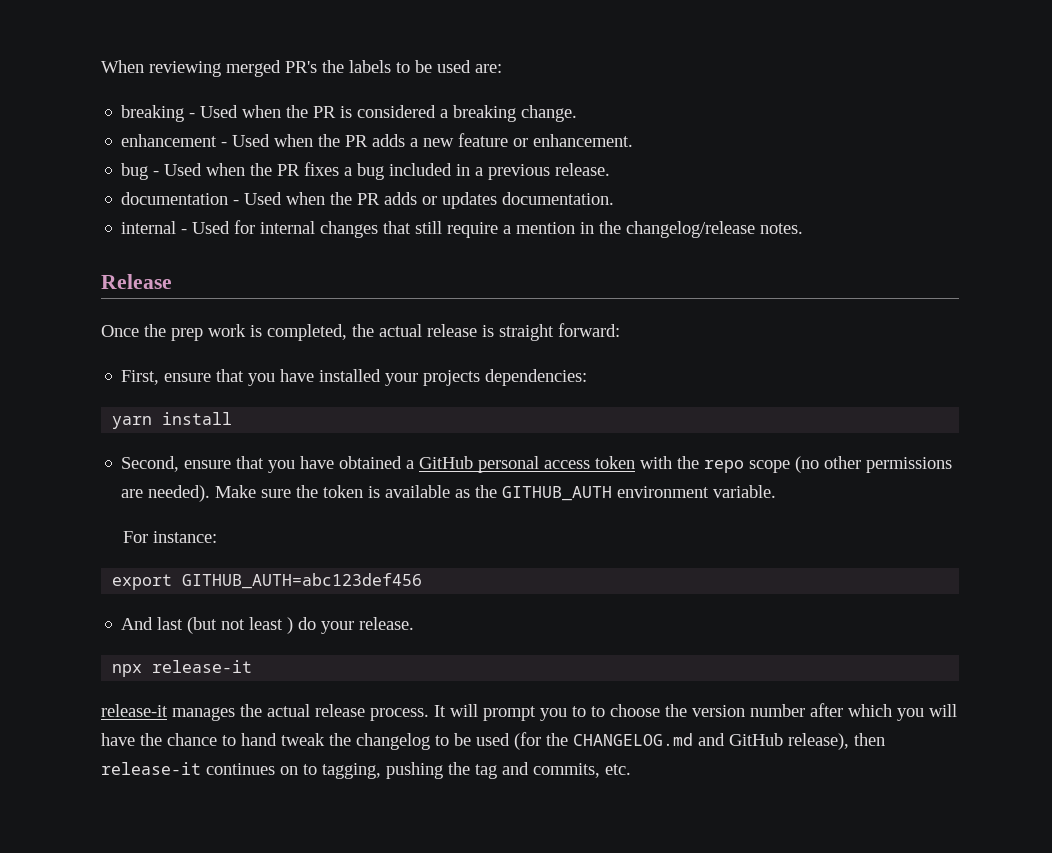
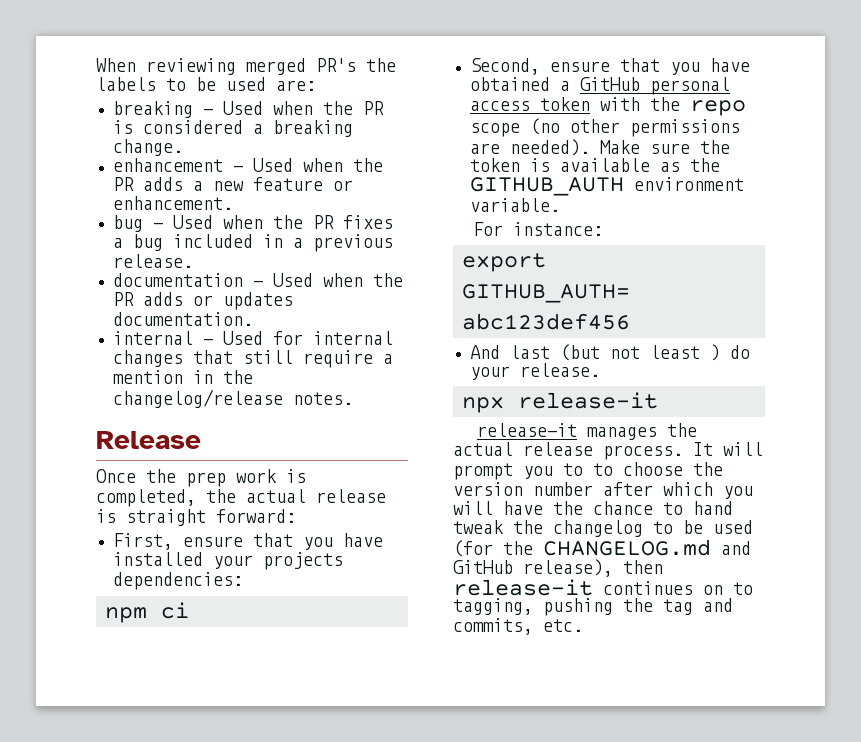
- yarn install
+ npm ci

